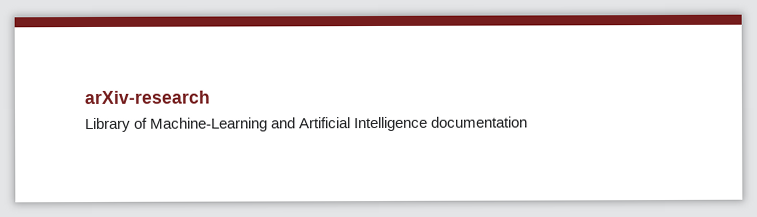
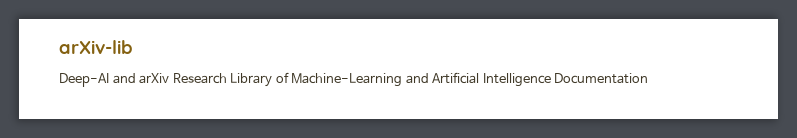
- arXiv-research
- Library of Machine-Learning and Artificial Intelligence documentation
+ arXiv-lib
+ Deep-AI and arXiv Research Library of Machine-Learning and Artificial Intelligence Documentation

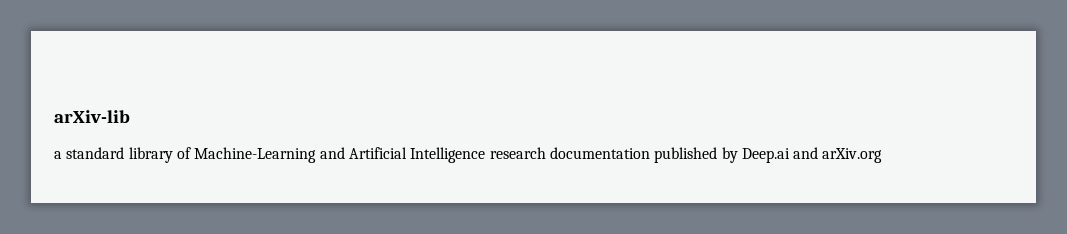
- Deep-AI and arXiv Research Library of Machine-Learning and Artificial Intelligence Documentation
+ a standard library of Machine-Learning and Artificial Intelligence research documentation published by Deep.ai and arXiv.org

